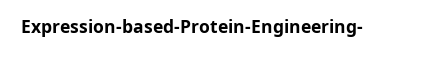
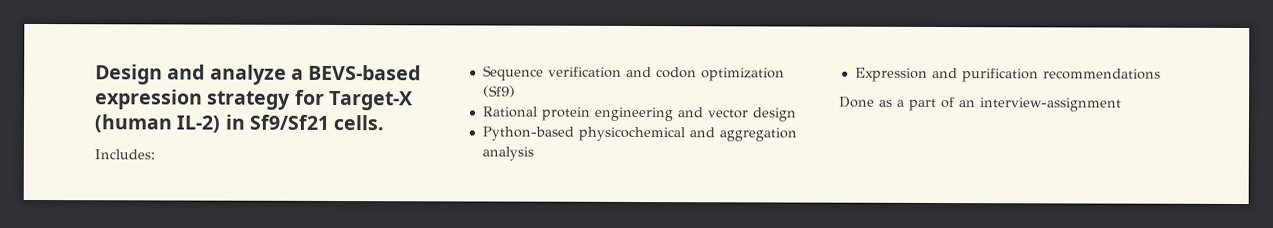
- Expression-based-Protein-Engineering-
+ Design and analyze a BEVS-based expression strategy for Target-X (human IL-2) in Sf9/Sf21 cells.
+ Includes:
+ Sequence verification and codon optimization (Sf9)
+ Rational protein engineering and vector design
+ Python-based physicochemical and aggregation analysis
+ Expression and purification recommendations
+ Done as a part of an interview-assignment

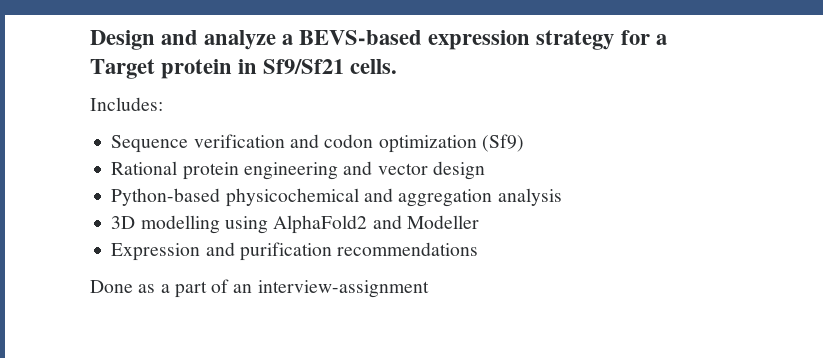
- Design and analyze a BEVS-based expression strategy for Target-X (human IL-2) in Sf9/Sf21 cells.
+ Design and analyze a BEVS-based expression strategy for a Target protein in Sf9/Sf21 cells.
+ 3D modelling using AlphaFold2 and Modeller

